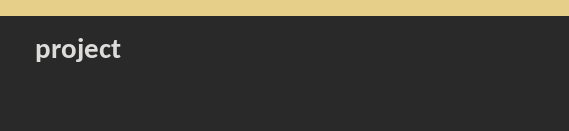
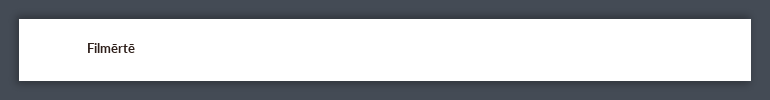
- project
+ Filmērtē

